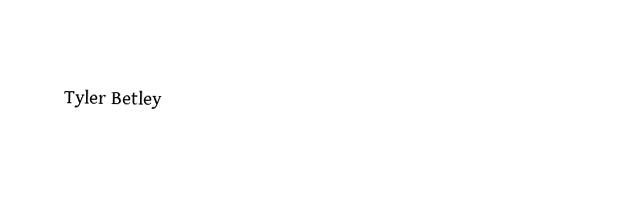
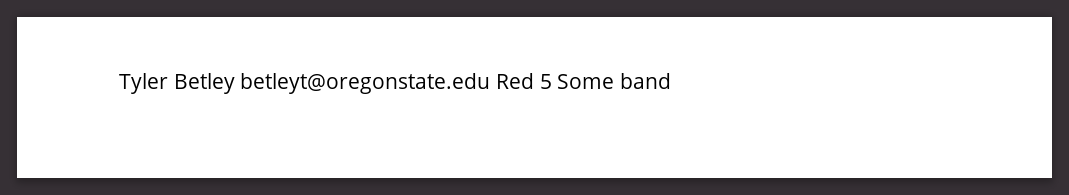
- Tyler Betley
+ Tyler Betley betleyt@oregonstate.edu Red 5 Some band

